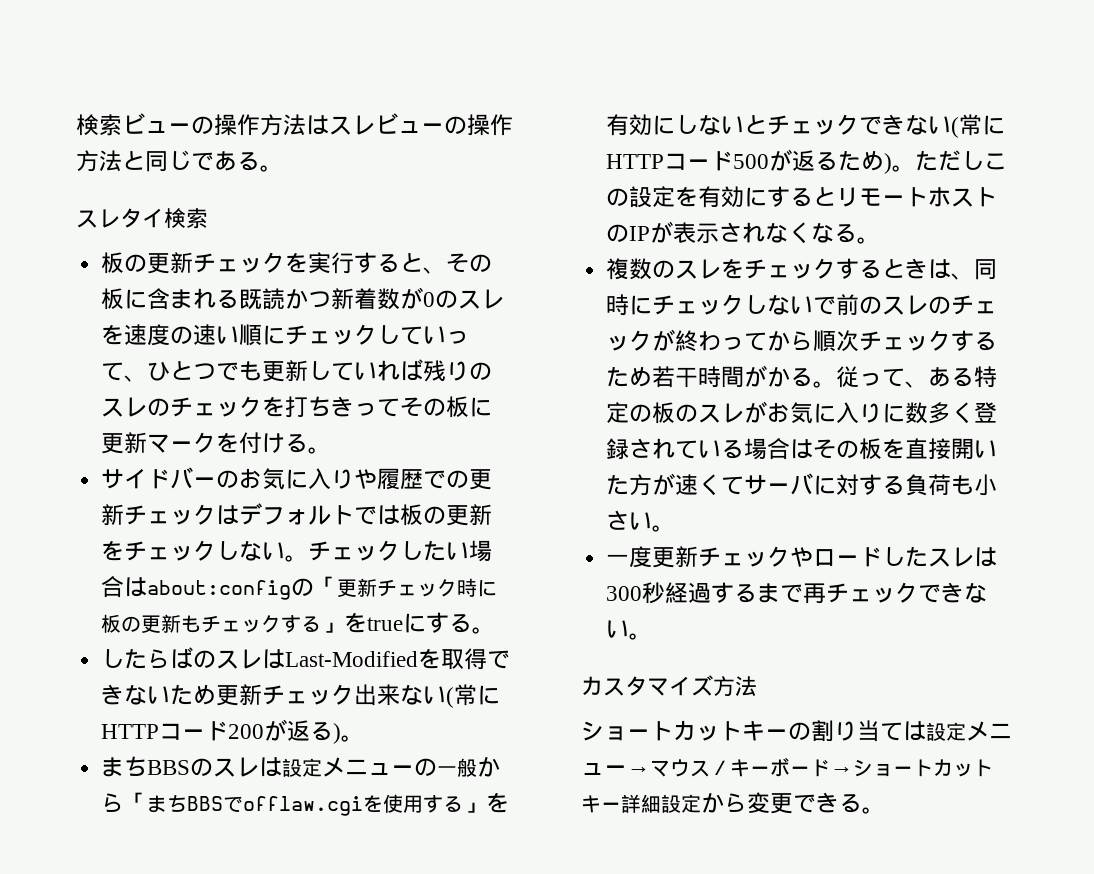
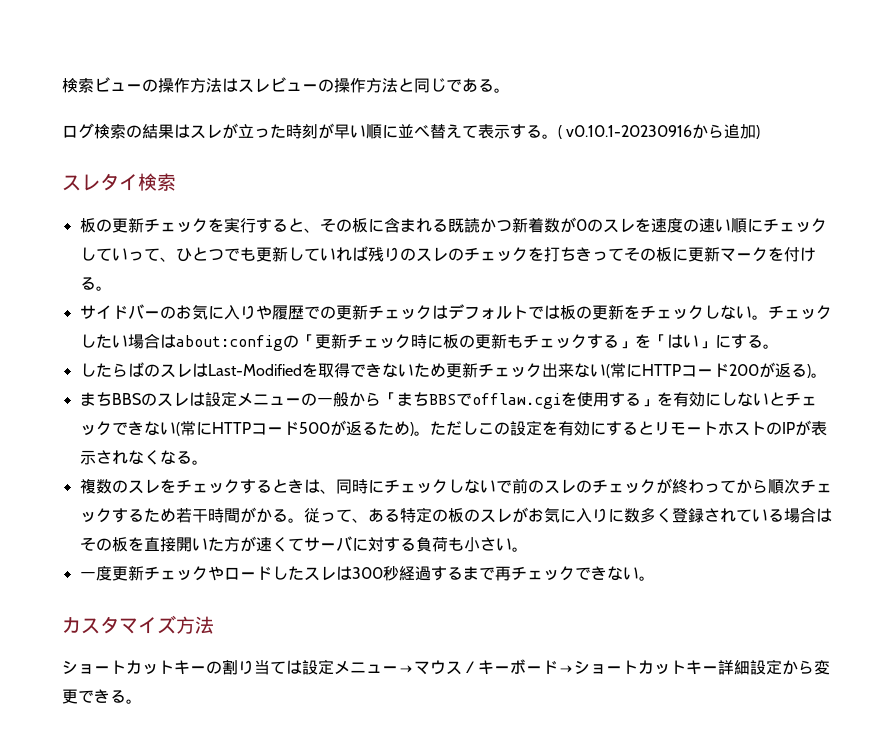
+ ログ検索の結果はスレが立った時刻が早い順に並べ替えて表示する。( v0.10.1-20230916から追加)
- チェックしたい場合はabout:configの「更新チェック時に板の更新もチェックする」をtrueにする。
+ チェックしたい場合はabout:configの「更新チェック時に板の更新もチェックする」を「はい」にする。

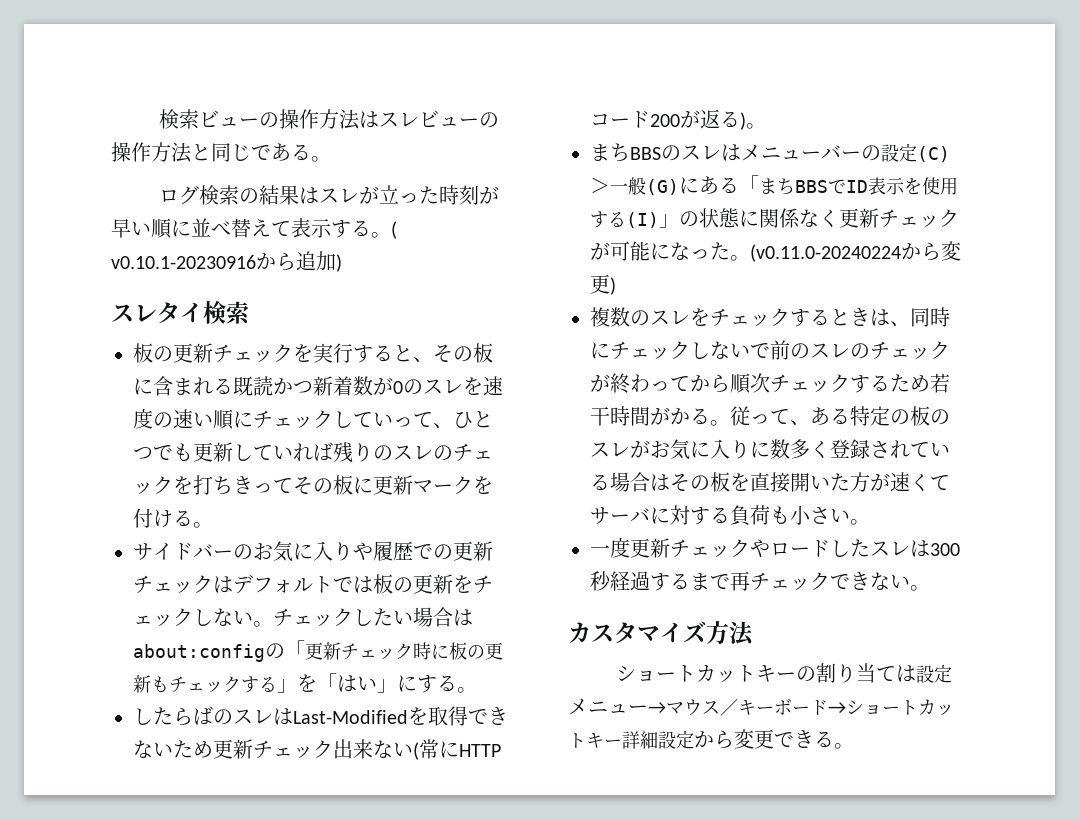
- まちBBSのスレは設定メニューの一般から「まちBBSでofflaw.cgiを使用する」を有効にしないとチェックできない(常にHTTPコード500が返るため)。ただしこの設定を有効にするとリモートホストのIPが表示されなくなる。
+ まちBBSのスレはメニューバーの設定(C)＞一般(G)にある「まちBBSでID表示を使用する(I)」の状態に関係なく更新チェックが可能になった。(v0.11.0-20240224から変更)

